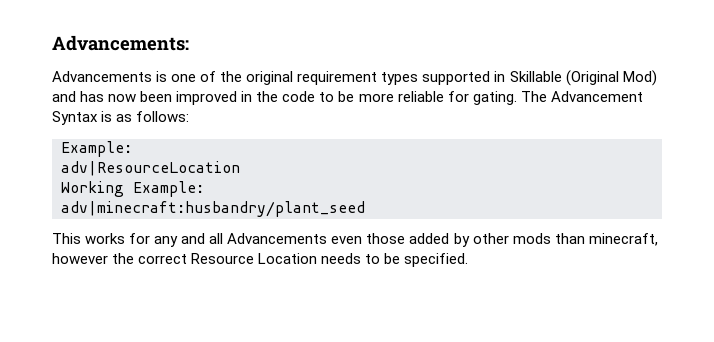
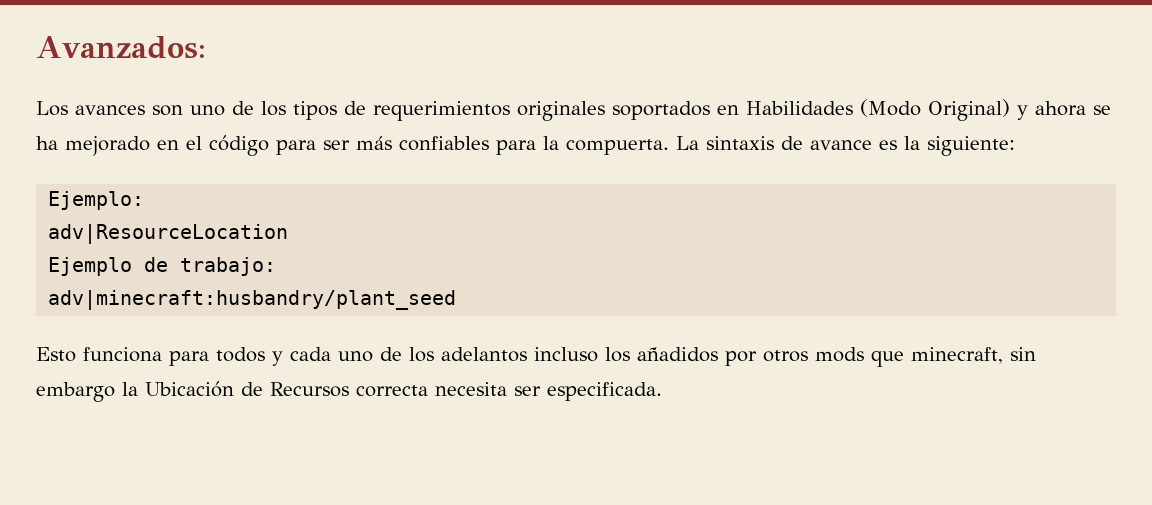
- Advancements:
- Advancements is one of the original requirement types supported in Skillable (Original Mod) and has now been improved in the code to be more reliable for gating. The Advancement Syntax is as follows:
- Example:
+ Avanzados:
+ Los avances son uno de los tipos de requerimientos originales soportados en Habilidades (Modo Original) y ahora se ha mejorado en el código para ser más confiables para la compuerta. La sintaxis de avance es la siguiente:
+ Ejemplo:
  adv|ResourceLocation
- Working Example:
+ Ejemplo de trabajo:
  adv|minecraft:husbandry/plant_seed
- This works for any and all Advancements even those added by other mods than minecraft, however the correct Resource Location needs to be specified.
+ Esto funciona para todos y cada uno de los adelantos incluso los añadidos por otros mods que minecraft, sin embargo la Ubicación de Recursos correcta necesita ser especificada.

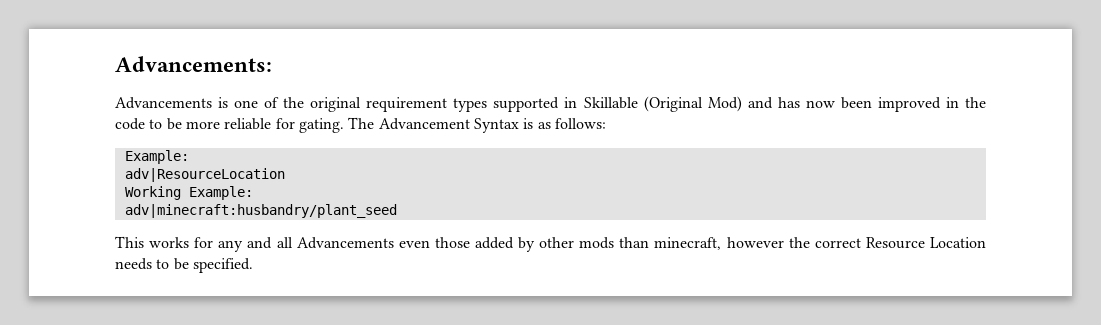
- Avanzados:
- Los avances son uno de los tipos de requerimientos originales soportados en Habilidades (Modo Original) y ahora se ha mejorado en el código para ser más confiables para la compuerta. La sintaxis de avance es la siguiente:
- Ejemplo:
+ Advancements:
+ Advancements is one of the original requirement types supported in Skillable (Original Mod) and has now been improved in the code to be more reliable for gating. The Advancement Syntax is as follows:
+ Example:
  adv|ResourceLocation
- Ejemplo de trabajo:
+ Working Example:
  adv|minecraft:husbandry/plant_seed
- Esto funciona para todos y cada uno de los adelantos incluso los añadidos por otros mods que minecraft, sin embargo la Ubicación de Recursos correcta necesita ser especificada.
+ This works for any and all Advancements even those added by other mods than minecraft, however the correct Resource Location needs to be specified.

